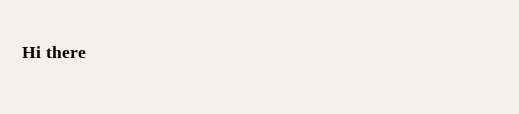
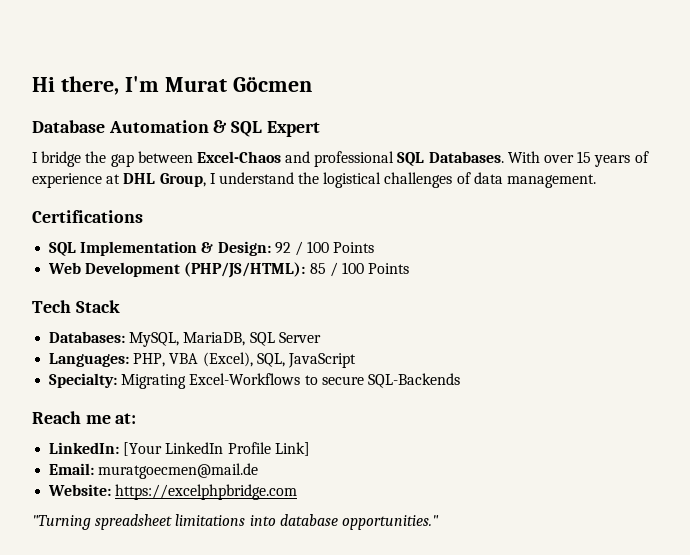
- Hi there
+ Hi there, I'm Murat Göcmen
+ Database Automation & SQL Expert
+ I bridge the gap between Excel-Chaos and professional SQL Databases. With over 15 years of experience at DHL Group, I understand the logistical challenges of data management.
+ Certifications
+ SQL Implementation & Design: 92 / 100 Points
+ Web Development (PHP/JS/HTML): 85 / 100 Points
+ Tech Stack
+ Databases: MySQL, MariaDB, SQL Server
+ Languages: PHP, VBA (Excel), SQL, JavaScript
+ Specialty: Migrating Excel-Workflows to secure SQL-Backends
+ Reach me at:
+ LinkedIn: [Your LinkedIn Profile Link]
+ Email: muratgoecmen@mail.de
+ Website: https://excelphpbridge.com
+ "Turning spreadsheet limitations into database opportunities."

